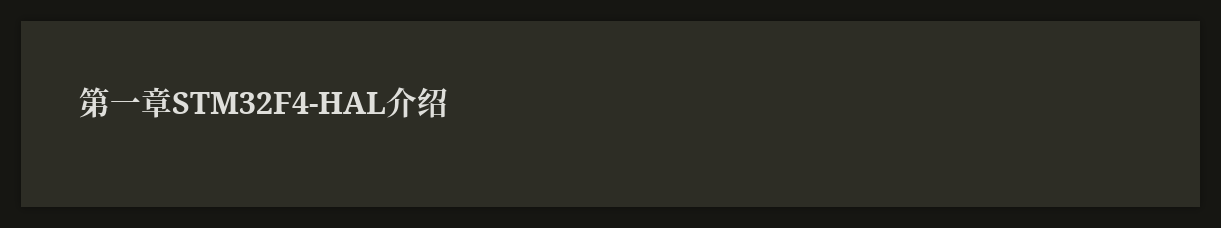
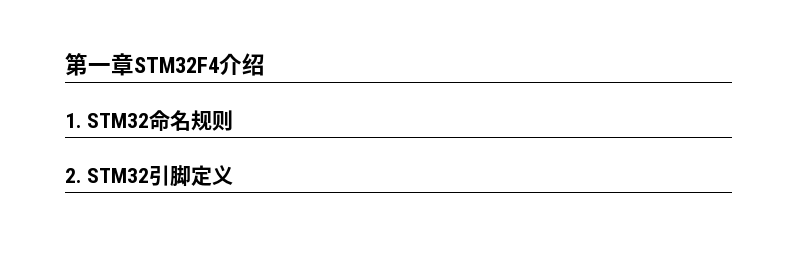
- 第一章STM32F4-HAL介绍
+ 第一章STM32F4介绍
+ 1. STM32命名规则
+ 2. STM32引脚定义

